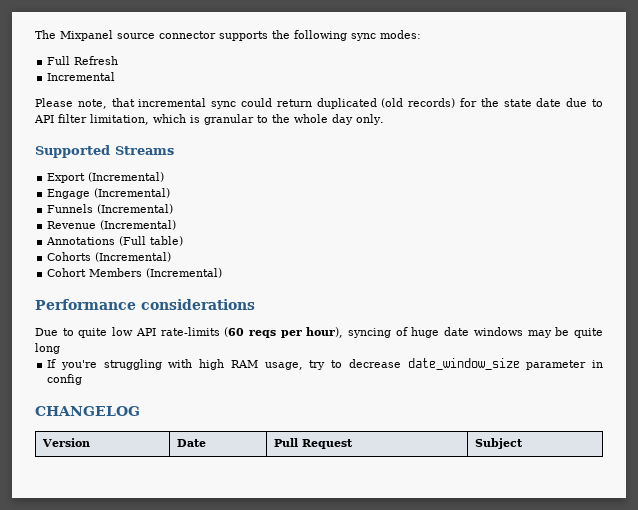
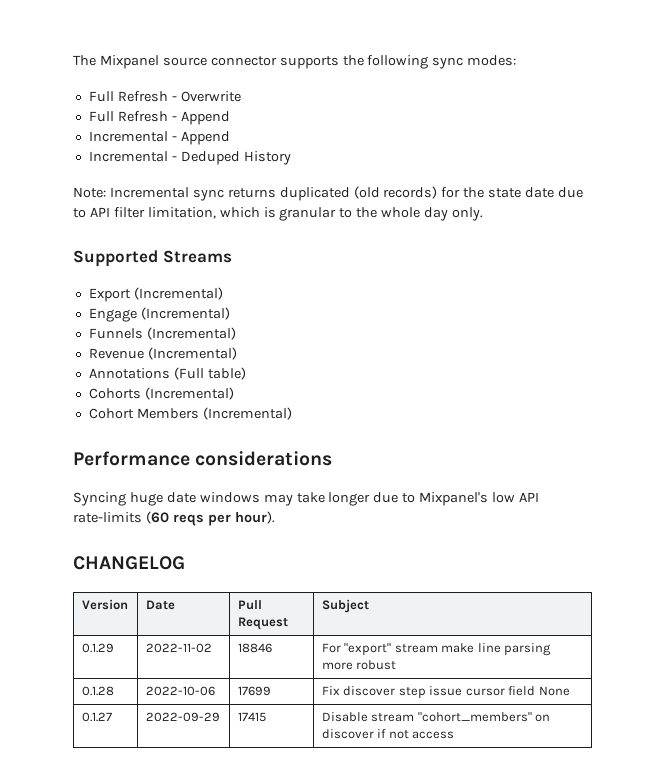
- Full Refresh
- Incremental
- Please note, that incremental sync could return duplicated (old records) for the state date due to API filter limitation, which is granular to the whole day only.
+ Full Refresh - Overwrite
+ Full Refresh - Append
+ Incremental - Append
+ Incremental - Deduped History
+ Note: Incremental sync returns duplicated (old records) for the state date due to API filter limitation, which is granular to the whole day only.
- Due to quite low API rate-limits (60 reqs per hour), syncing of huge date windows may be quite long
- If you're struggling with high RAM usage, try to decrease date_window_size parameter in config
+ Syncing huge date windows may take longer due to Mixpanel's low API rate-limits (60 reqs per hour).
+ 0.1.29 | 2022-11-02 | 18846 | For "export" stream make line parsing more robust
+ 0.1.28 | 2022-10-06 | 17699 | Fix discover step issue cursor field None
+ 0.1.27 | 2022-09-29 | 17415 | Disable stream "cohort_members" on discover if not access

